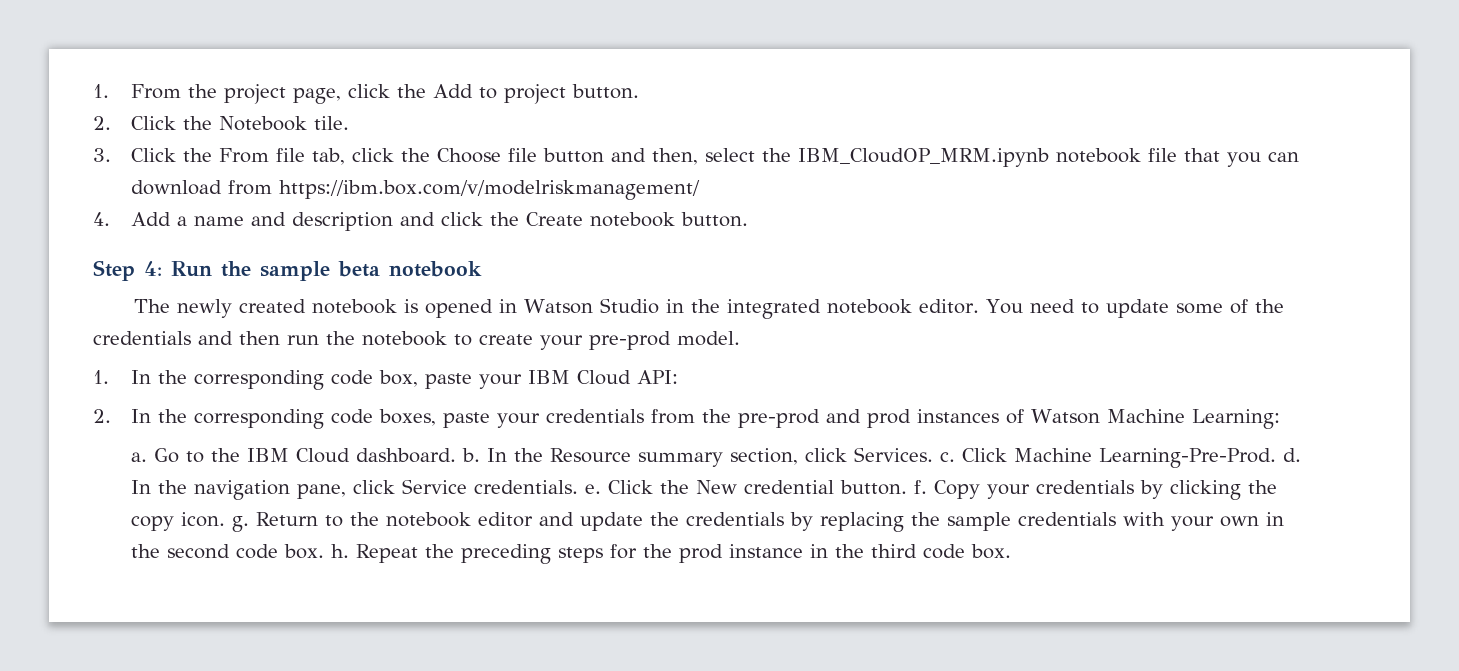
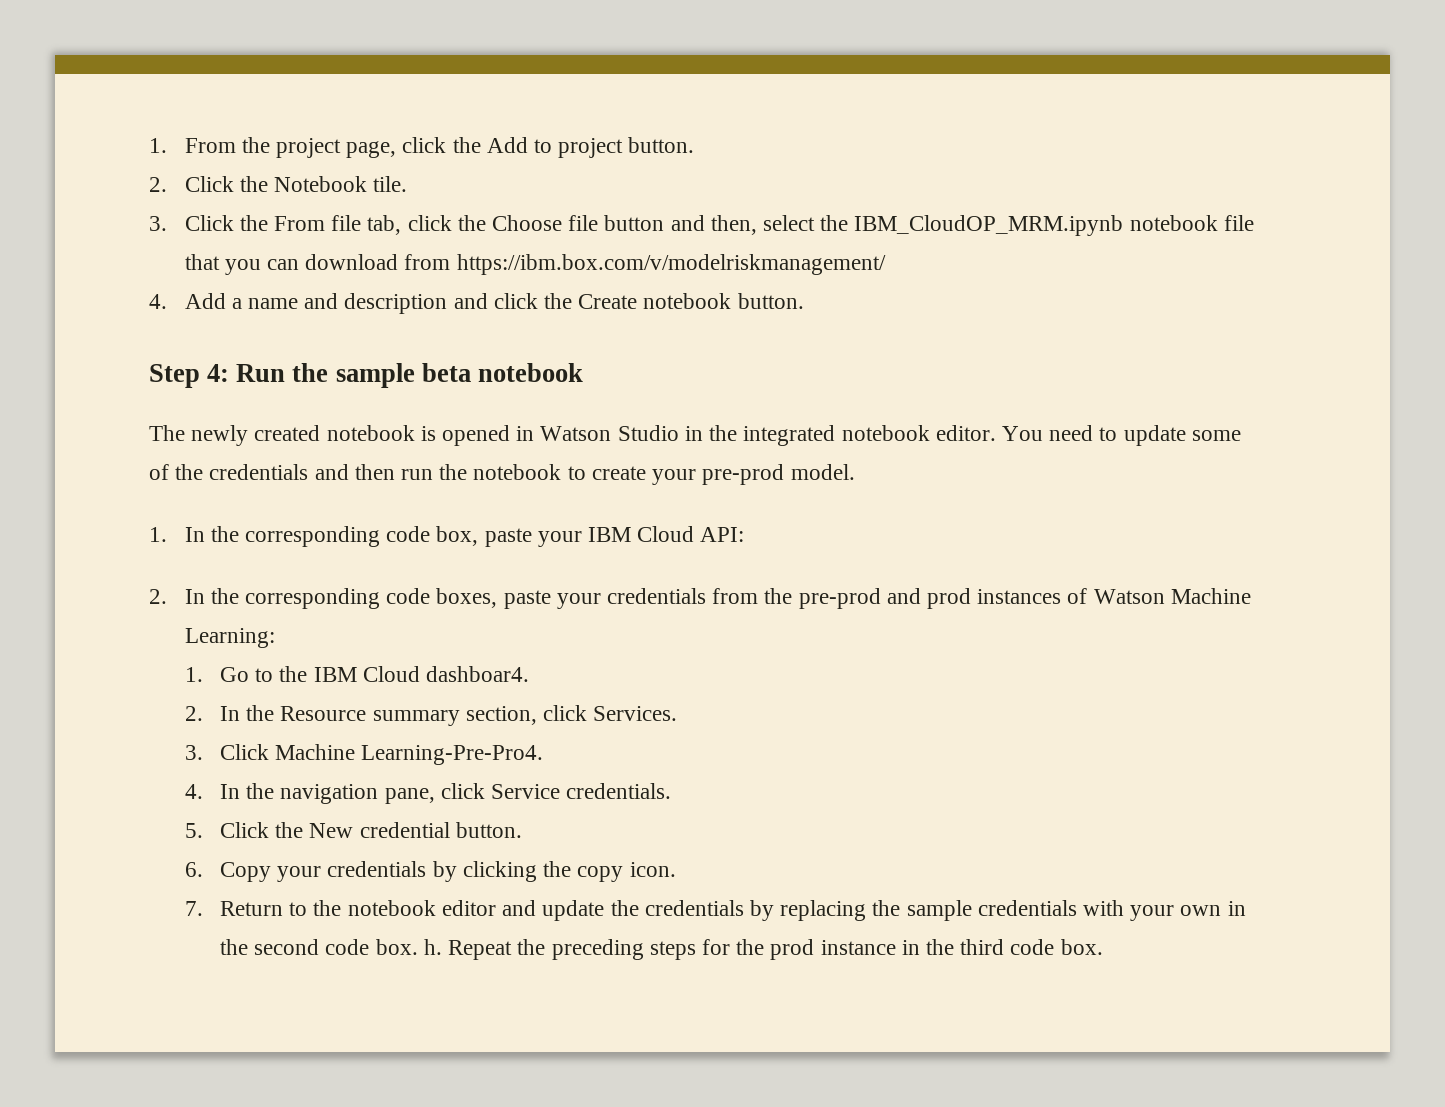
- a. Go to the IBM Cloud dashboard. b. In the Resource summary section, click Services. c. Click Machine Learning-Pre-Prod. d. In the navigation pane, click Service credentials. e. Click the New credential button. f. Copy your credentials by clicking the copy icon. g. Return to the notebook editor and update the credentials by replacing the sample credentials with your own in the second code box. h.
+ 1. Go to the IBM Cloud dashboar4.
+ 2. In the Resource summary section, click Services.
+ 3. Click Machine Learning-Pre-Pro4.
+ 4. In the navigation pane, click Service credentials.
+ 5. Click the New credential button.
+ 6. Copy your credentials by clicking the copy icon.
+ 7. Return to the notebook editor and update the credentials by replacing the sample credentials with your own in the second code box. h.

